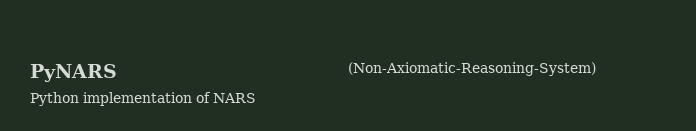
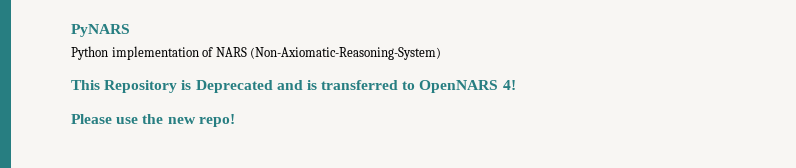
+ This Repository is Deprecated and is transferred to OpenNARS 4!
+ Please use the new repo!

